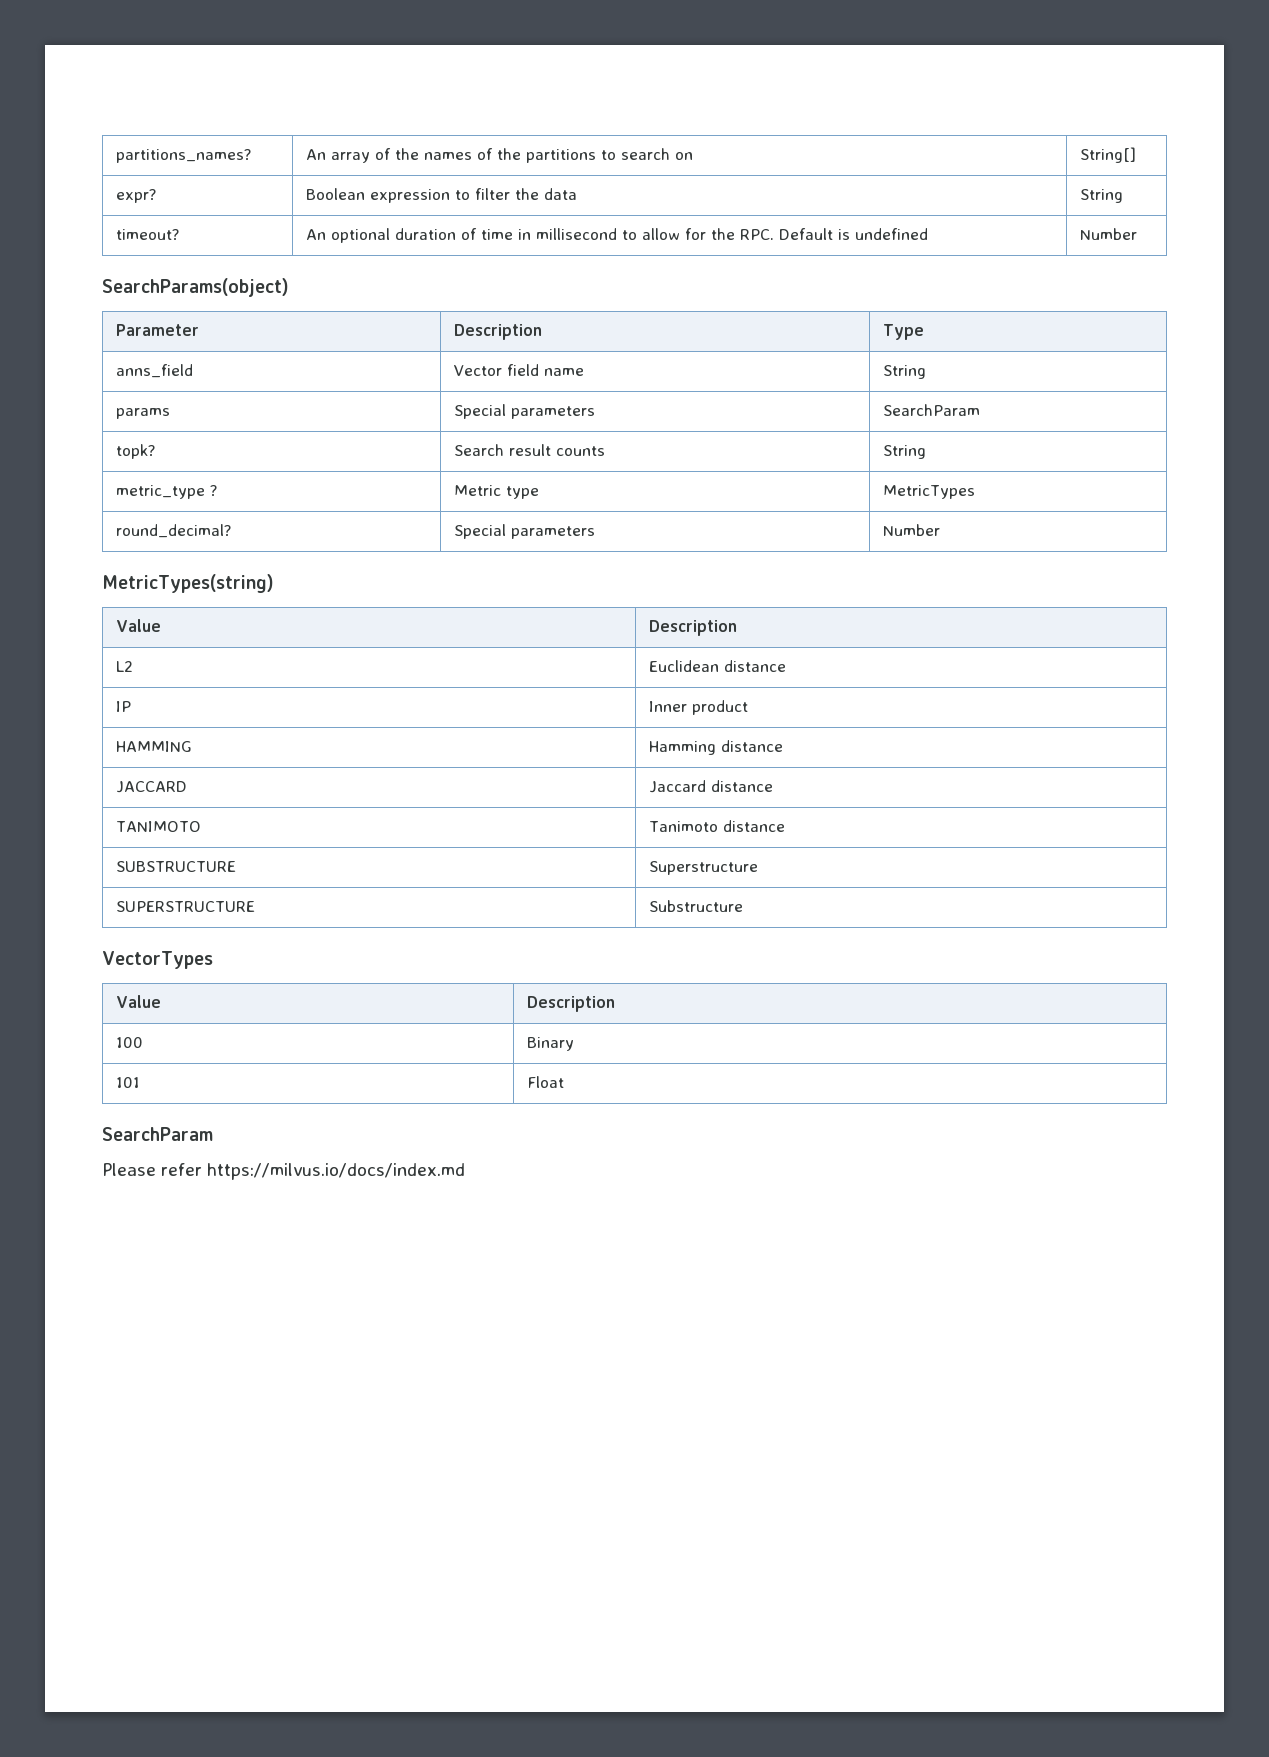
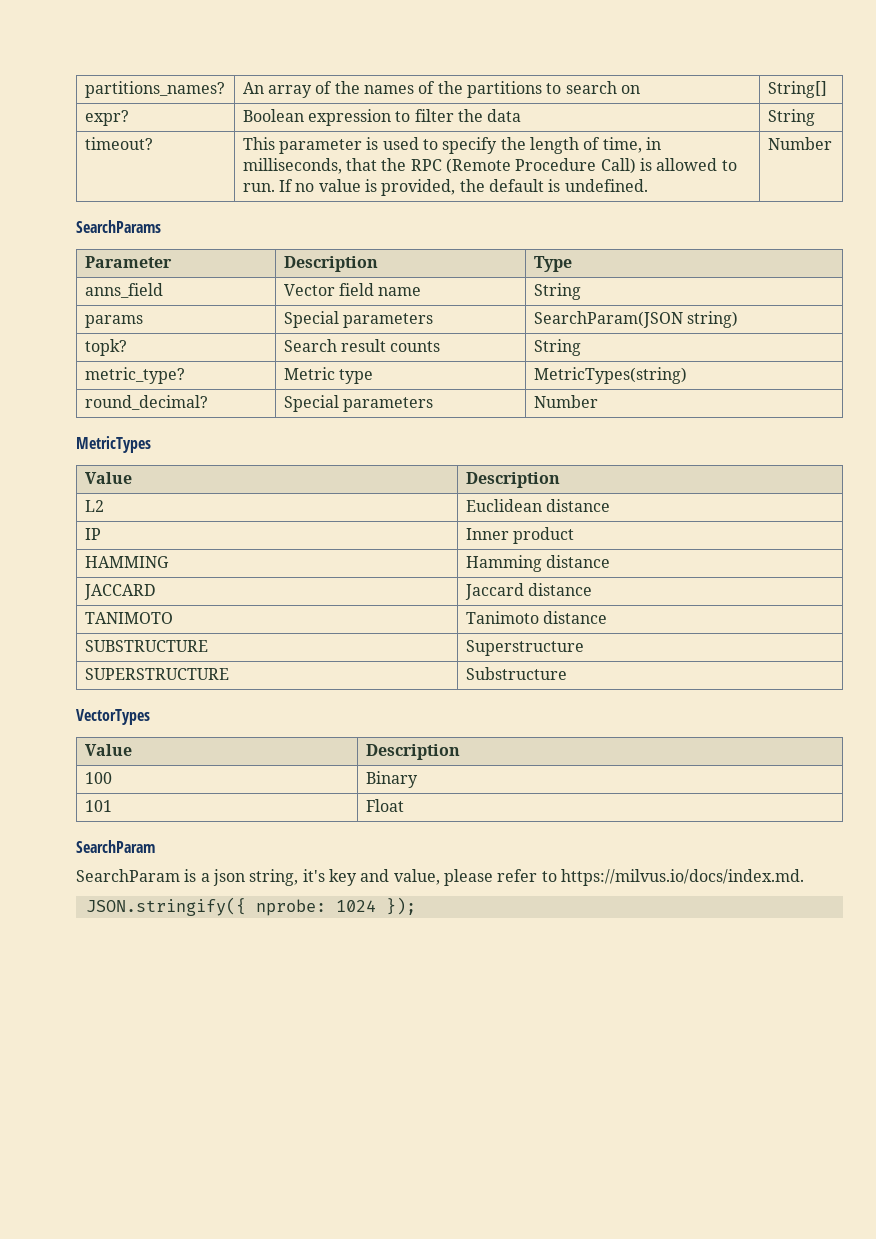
- timeout? | An optional duration of time in millisecond to allow for the RPC. Default is undefined | Number
- SearchParams(object)
+ timeout? | This parameter is used to specify the length of time, in milliseconds, that the RPC (Remote Procedure Call) is allowed to run. If no value is provided, the default is undefined. | Number
+ SearchParams
- params | Special parameters | SearchParam
+ params | Special parameters | SearchParam(JSON string)
- metric_type ? | Metric type | MetricTypes
+ metric_type? | Metric type | MetricTypes(string)
- MetricTypes(string)
+ MetricTypes
- Please refer https://milvus.io/docs/index.md
+ SearchParam is a json string, it's key and value, please refer to https://milvus.io/docs/index.md.
+ JSON.stringify({ nprobe: 1024 });

